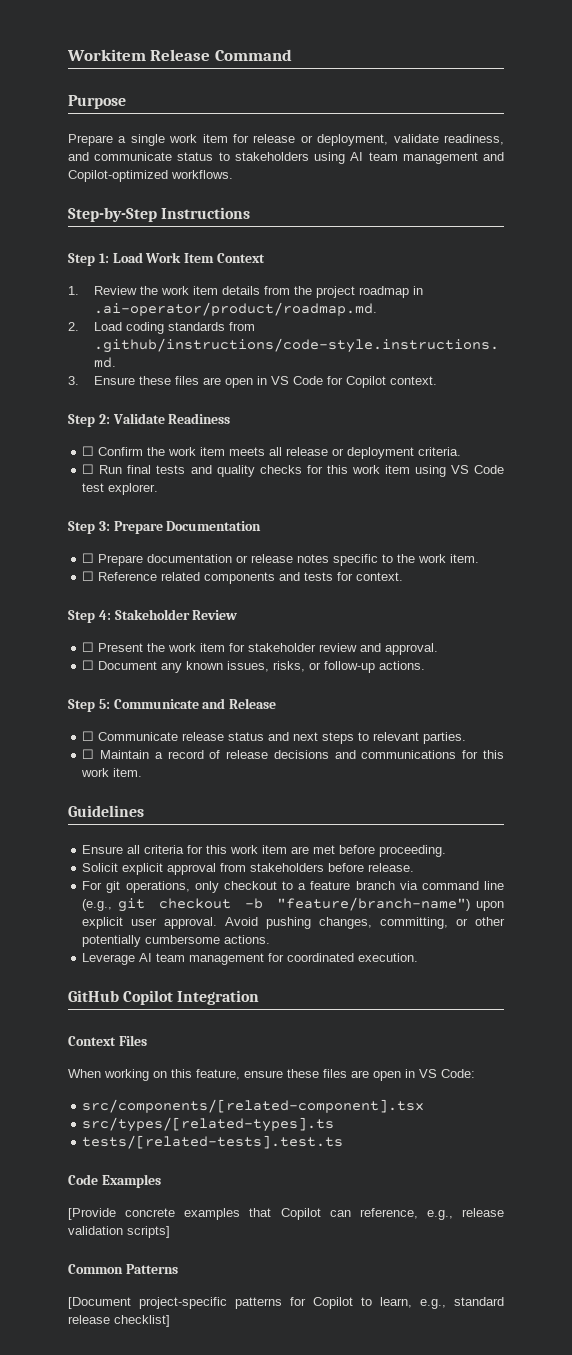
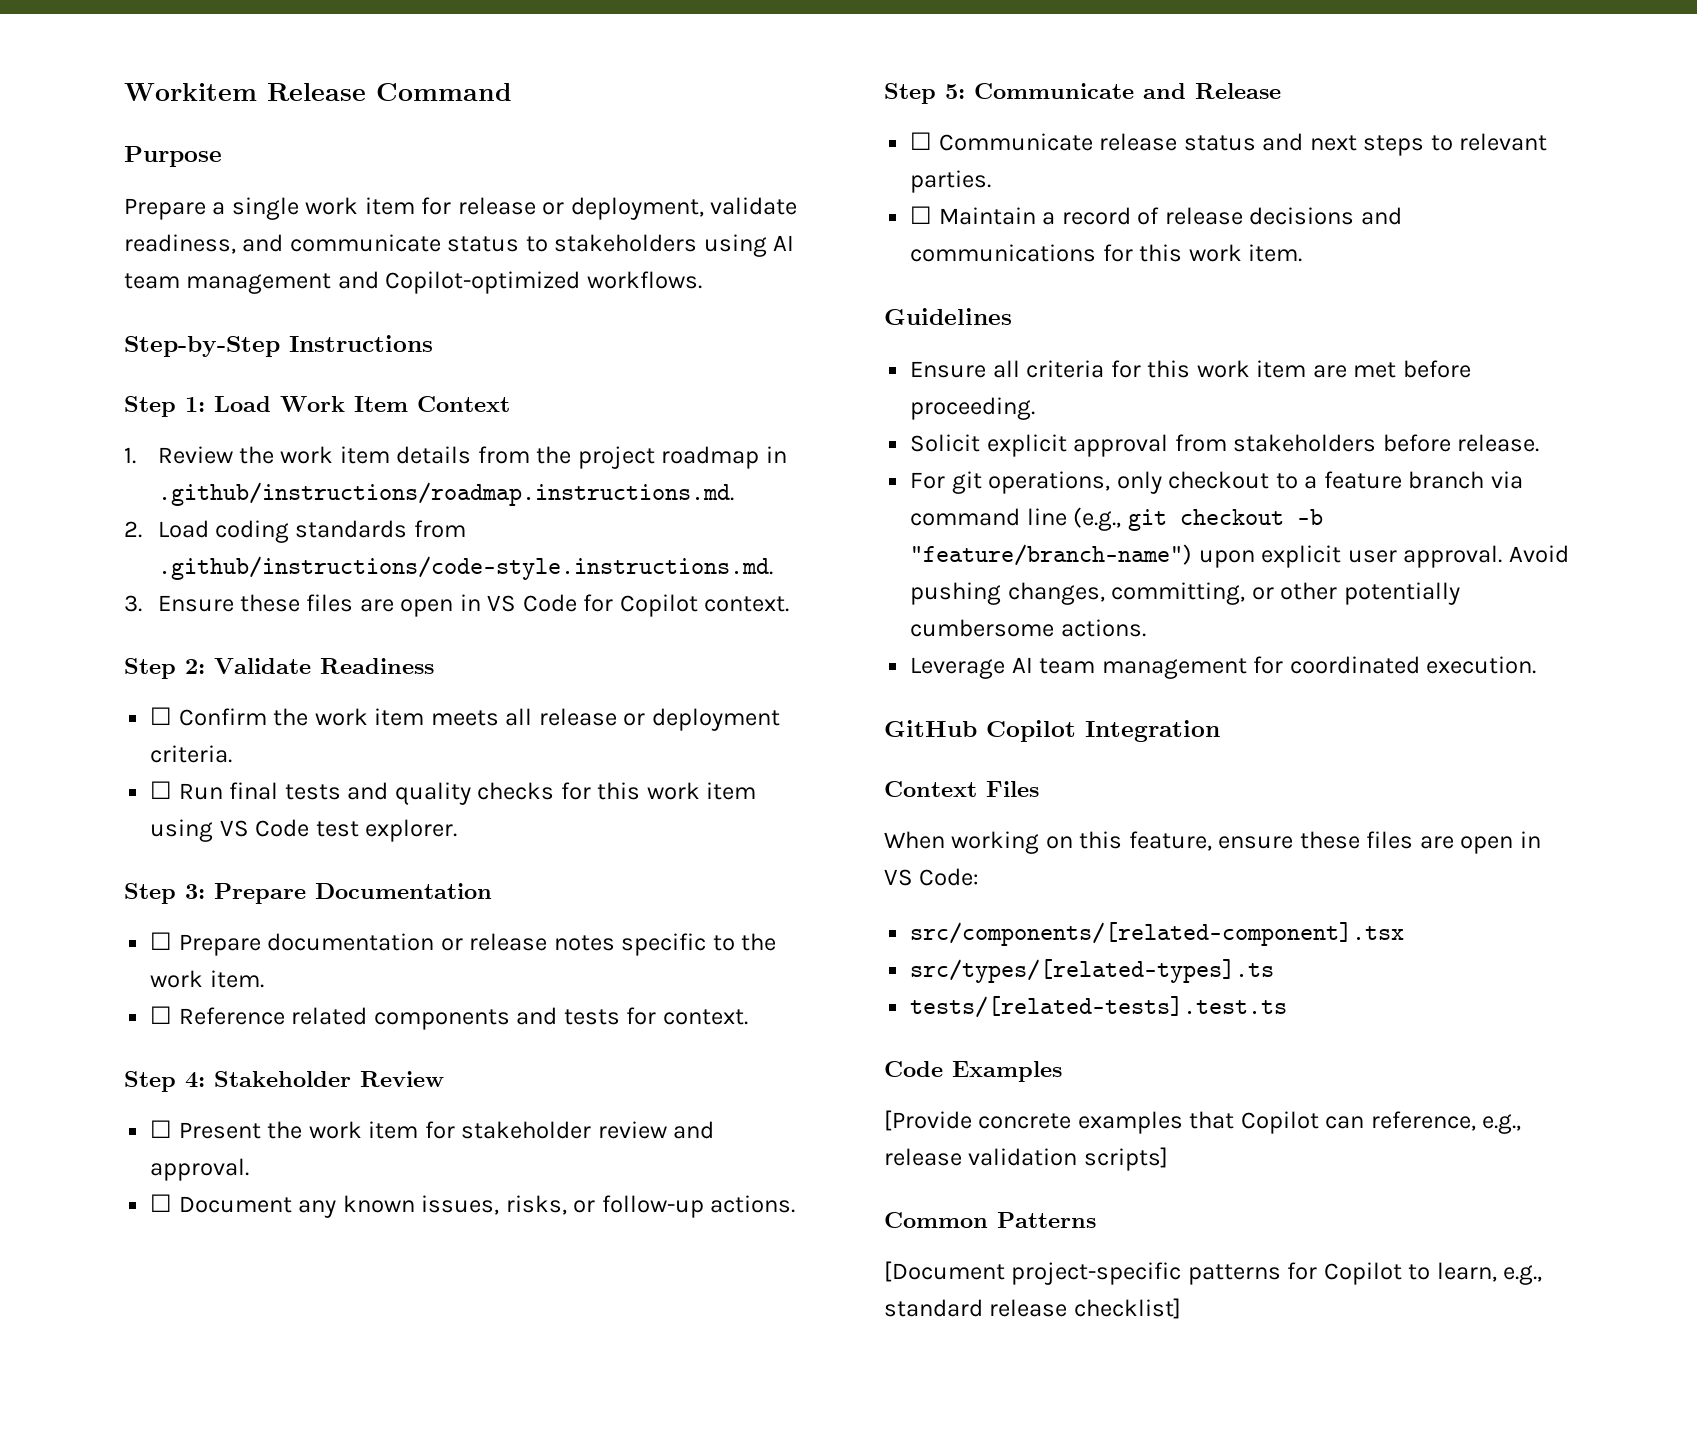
- 1. Review the work item details from the project roadmap in .ai-operator/product/roadmap.md.
+ 1. Review the work item details from the project roadmap in .github/instructions/roadmap.instructions.md.

